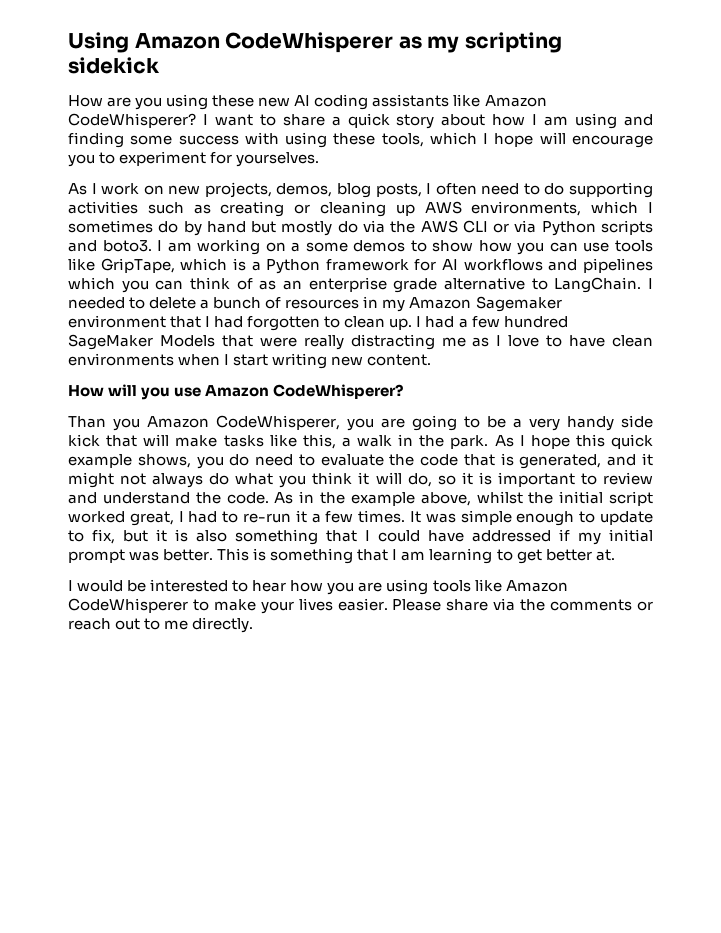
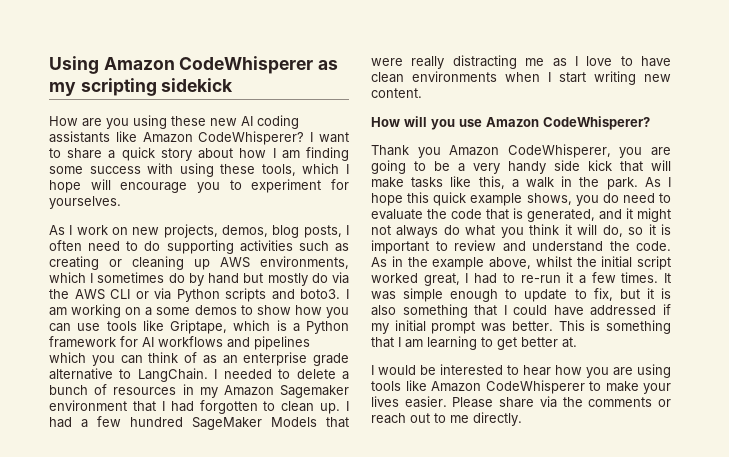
- I want to share a quick story about how I am using and finding some success with using these tools, which I hope will encourage you to experiment for yourselves.
+ I want to share a quick story about how I am finding some success with using these tools, which I hope will encourage you to experiment for yourselves.
- I am working on a some demos to show how you can use tools like GripTape, which is a Python framework for AI workflows and pipelines which you can think of as an enterprise grade alternative to LangChain.
+ I am working on a some demos to show how you can use tools like Griptape, which is a Python framework for AI workflows and pipelines which you can think of as an enterprise grade alternative to LangChain.
- Than you Amazon CodeWhisperer, you are going to be a very handy side kick that will make tasks like this, a walk in the park.
+ Thank you Amazon CodeWhisperer, you are going to be a very handy side kick that will make tasks like this, a walk in the park.

